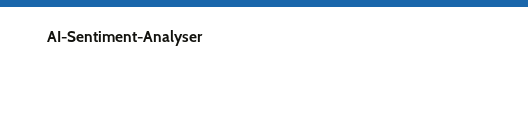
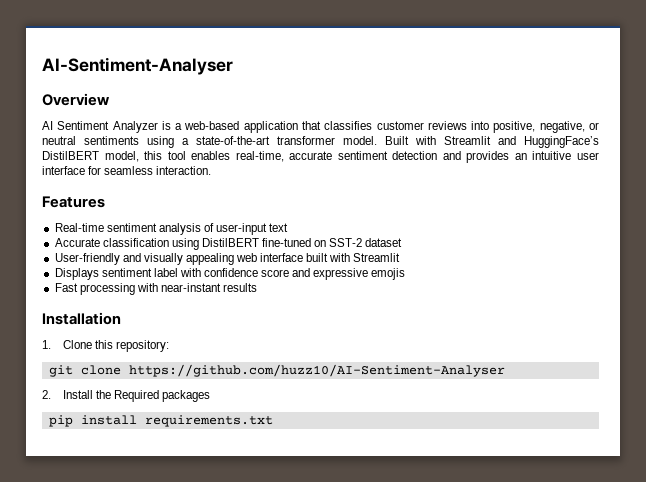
+ Overview
+ AI Sentiment Analyzer is a web-based application that classifies customer reviews into positive, negative, or neutral sentiments using a state-of-the-art transformer model. Built with Streamlit and HuggingFace’s DistilBERT model, this tool enables real-time, accurate sentiment detection and provides an intuitive user interface for seamless interaction.
+ Features
+ Real-time sentiment analysis of user-input text
+ Accurate classification using DistilBERT fine-tuned on SST-2 dataset
+ User-friendly and visually appealing web interface built with Streamlit
+ Displays sentiment label with confidence score and expressive emojis
+ Fast processing with near-instant results
+ Installation
+ 1. Clone this repository:
+ git clone https://github.com/huzz10/AI-Sentiment-Analyser
+ 2. Install the Required packages
+ pip install requirements.txt

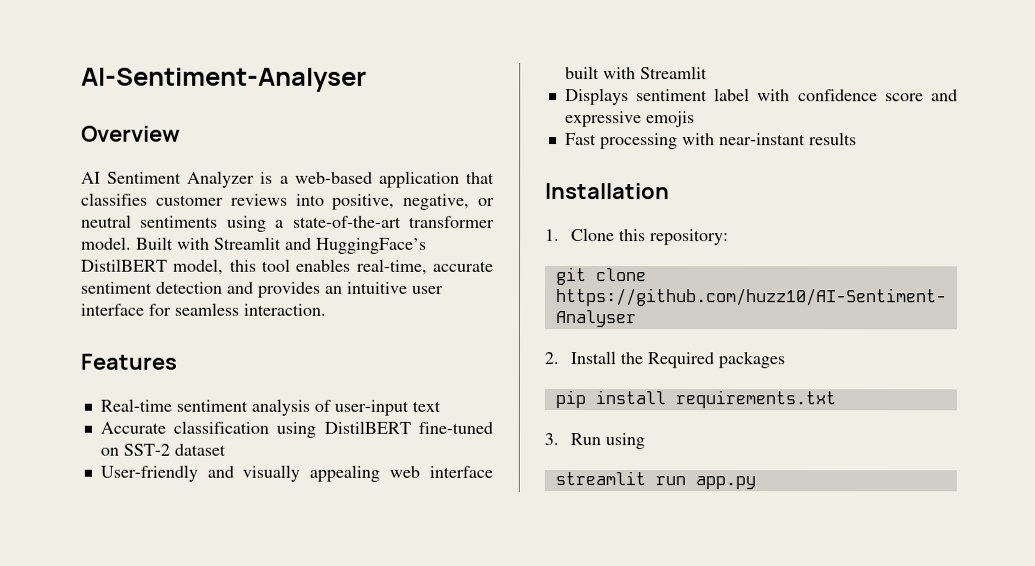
+ 3. Run using
+ streamlit run app.py

